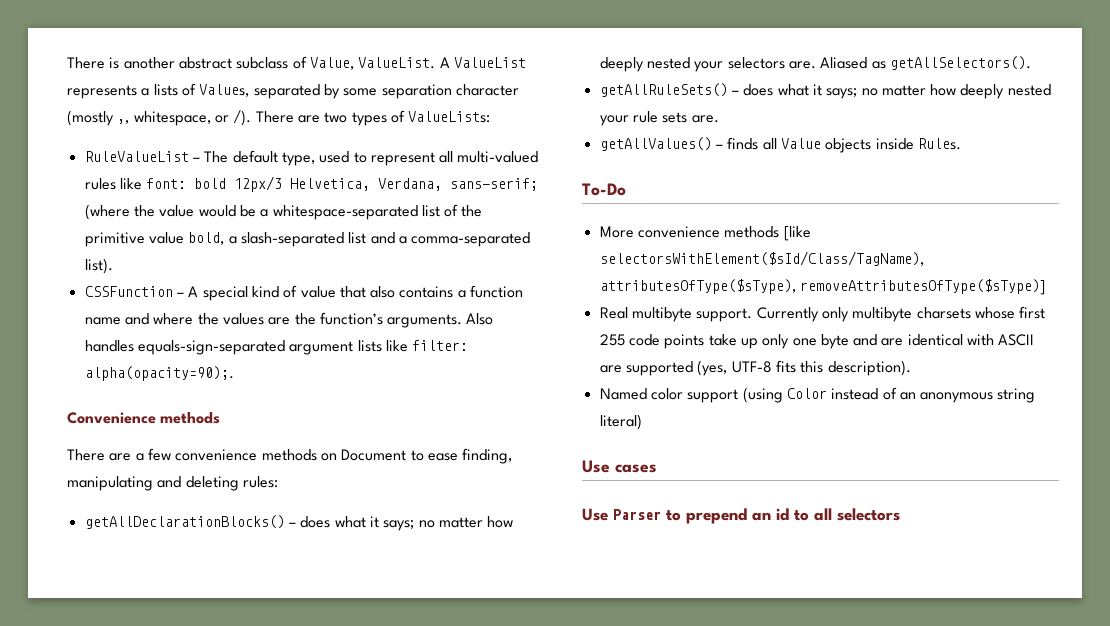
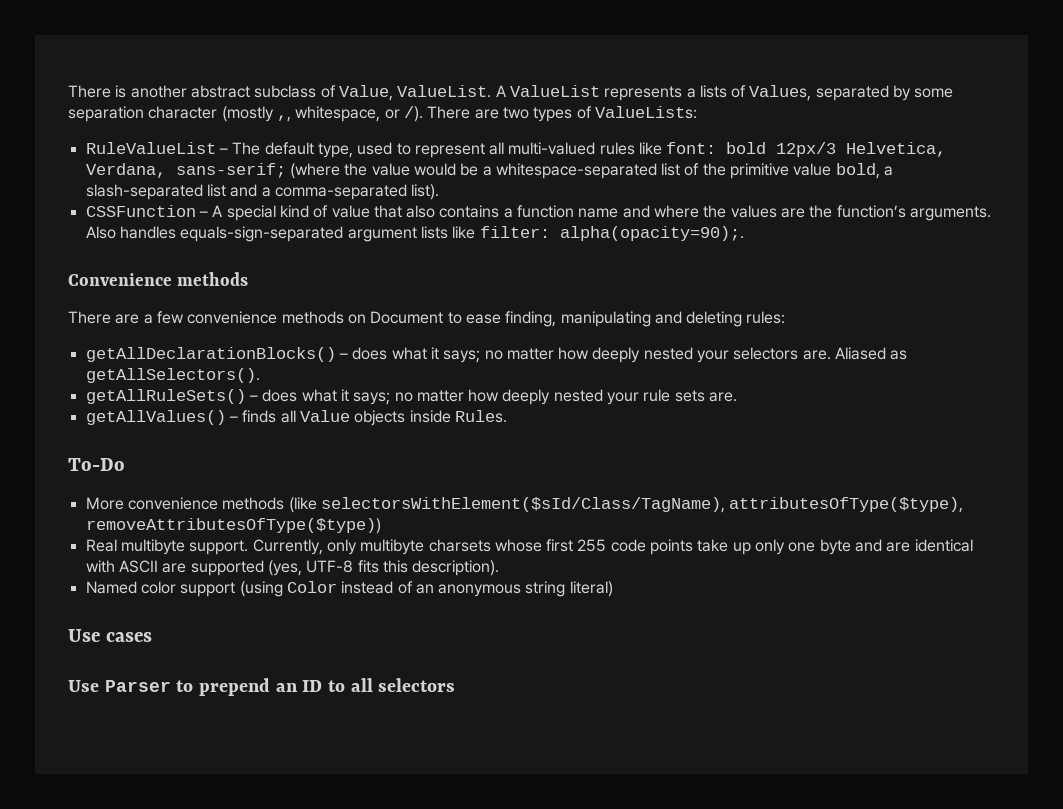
- More convenience methods [like selectorsWithElement($sId/Class/TagName), attributesOfType($sType), removeAttributesOfType($sType)]
+ More convenience methods (like selectorsWithElement($sId/Class/TagName), attributesOfType($type), removeAttributesOfType($type))
- Currently only multibyte charsets whose first 255 code points take up only one byte and are identical with ASCII are supported (yes, UTF-8 fits this description).
+ Currently, only multibyte charsets whose first 255 code points take up only one byte and are identical with ASCII are supported (yes, UTF-8 fits this description).
- Use Parser to prepend an id to all selectors
+ Use Parser to prepend an ID to all selectors

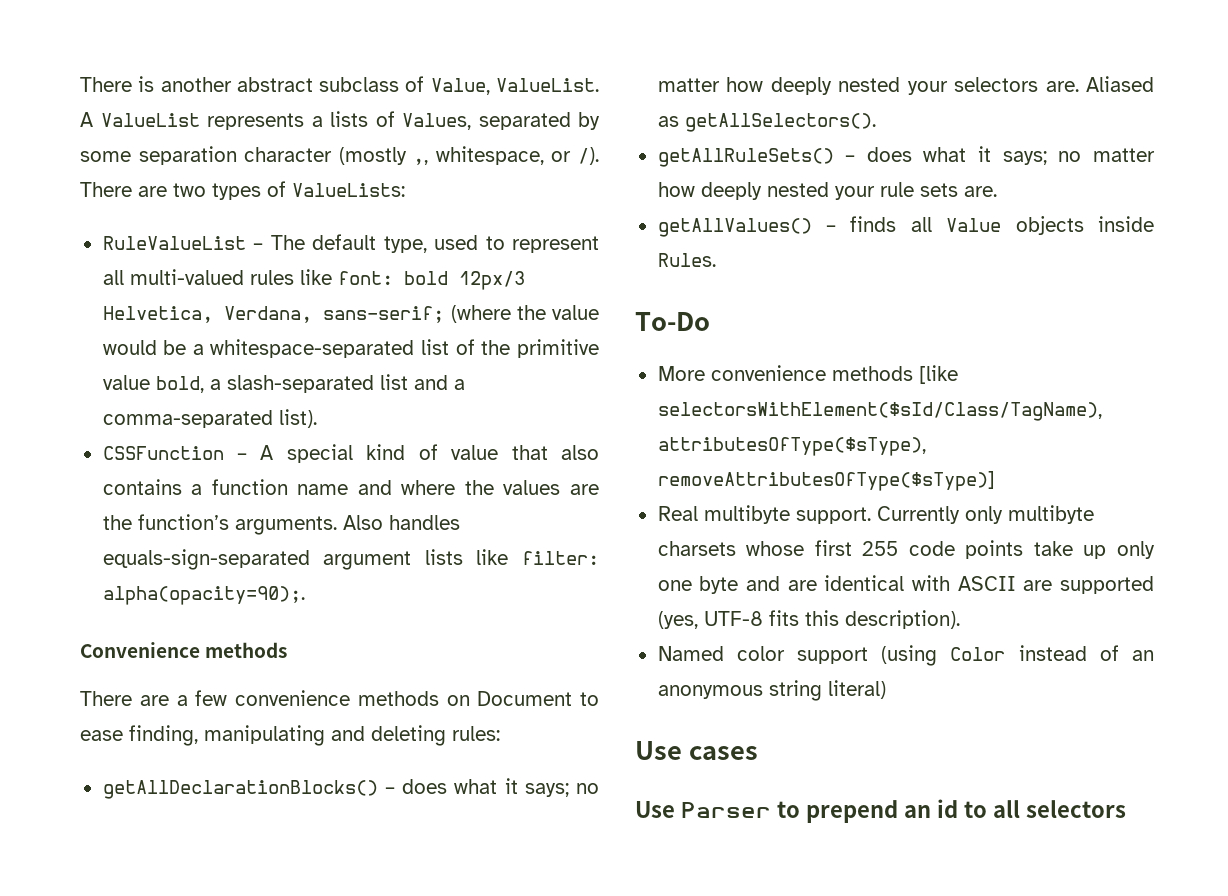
- More convenience methods (like selectorsWithElement($sId/Class/TagName), attributesOfType($type), removeAttributesOfType($type))
+ More convenience methods [like selectorsWithElement($sId/Class/TagName), attributesOfType($sType), removeAttributesOfType($sType)]
- Currently, only multibyte charsets whose first 255 code points take up only one byte and are identical with ASCII are supported (yes, UTF-8 fits this description).
+ Currently only multibyte charsets whose first 255 code points take up only one byte and are identical with ASCII are supported (yes, UTF-8 fits this description).
- Use Parser to prepend an ID to all selectors
+ Use Parser to prepend an id to all selectors

